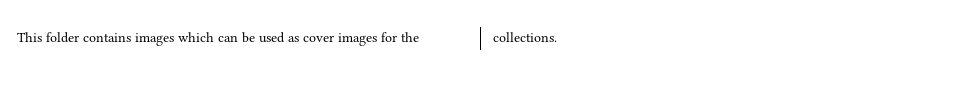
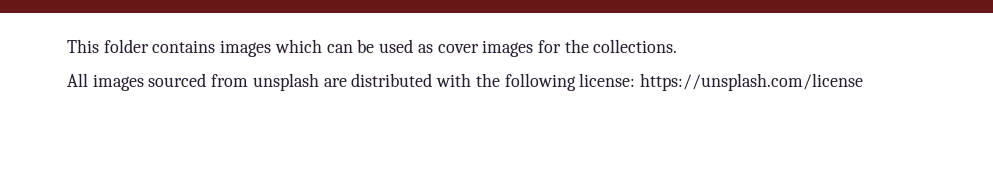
+ All images sourced from unsplash are distributed with the following license: https://unsplash.com/license

